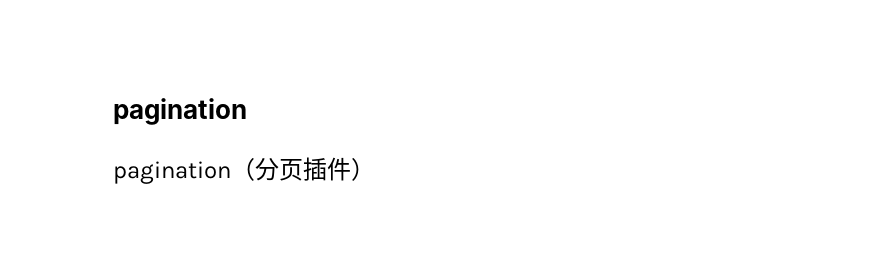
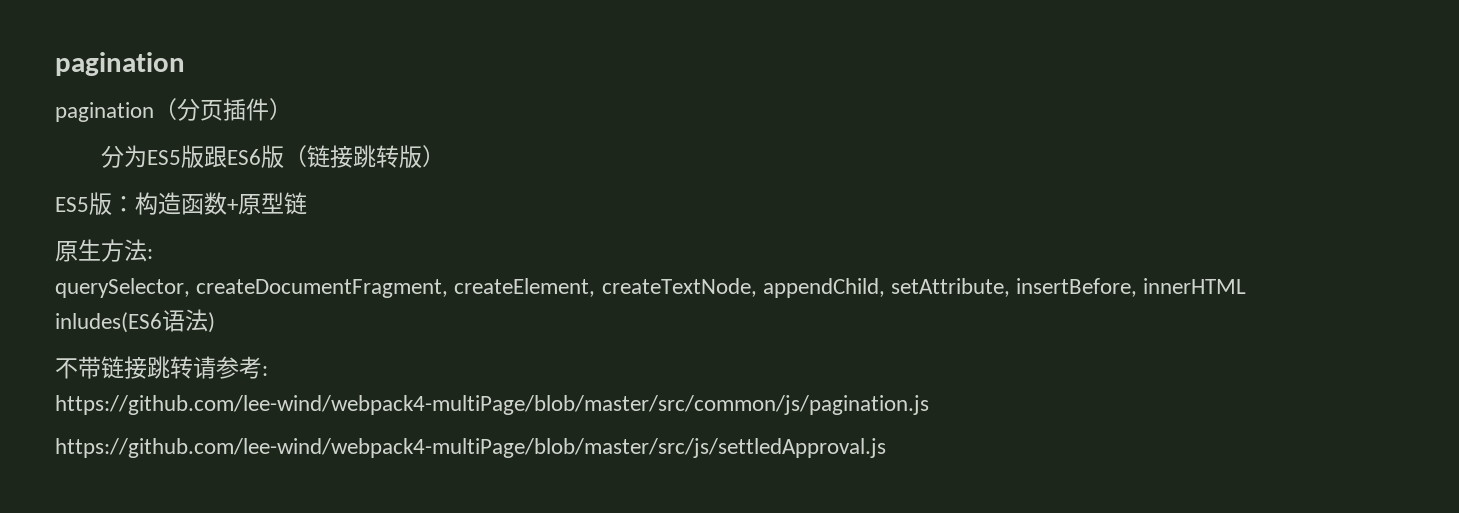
+ 分为ES5版跟ES6版（链接跳转版）
+ ES5版：构造函数+原型链
+ 原生方法:
+ querySelector, createDocumentFragment, createElement, createTextNode, appendChild, setAttribute, insertBefore, innerHTML
+ inludes(ES6语法)
+ 不带链接跳转请参考:
+ https://github.com/lee-wind/webpack4-multiPage/blob/master/src/common/js/pagination.js
+ https://github.com/lee-wind/webpack4-multiPage/blob/master/src/js/settledApproval.js

